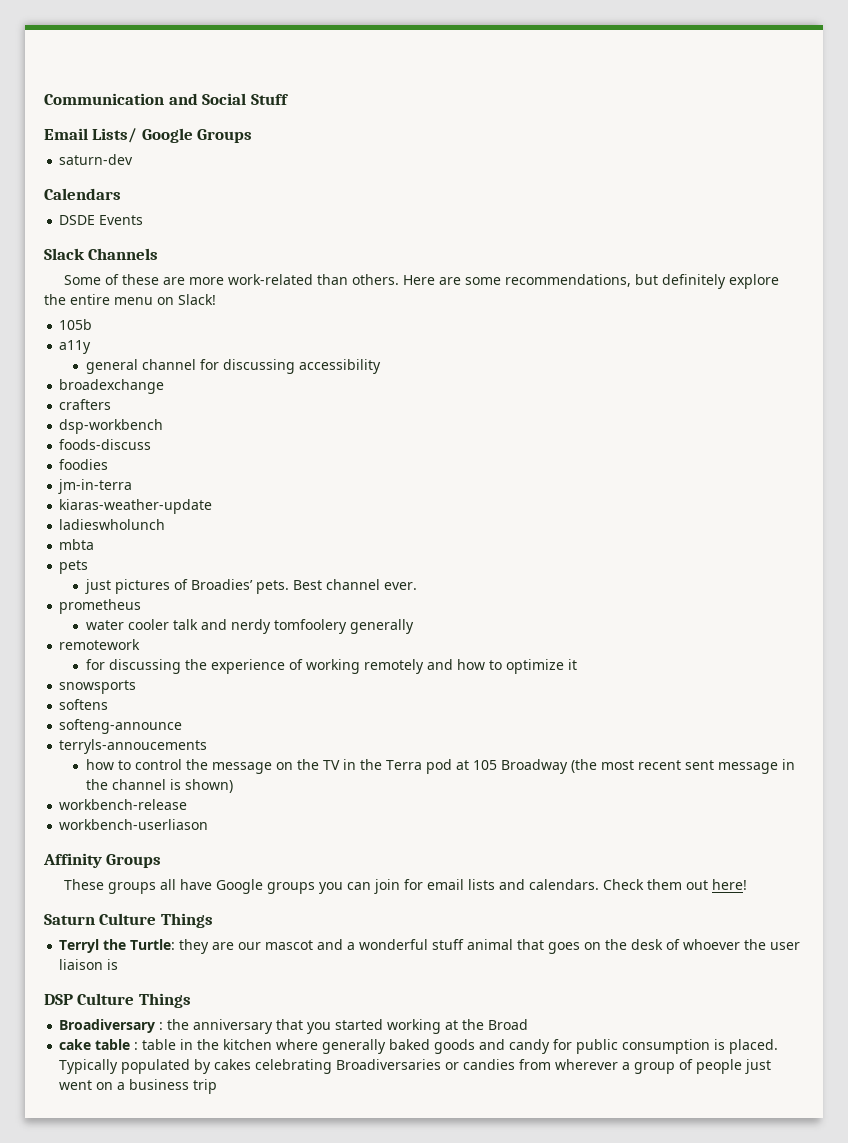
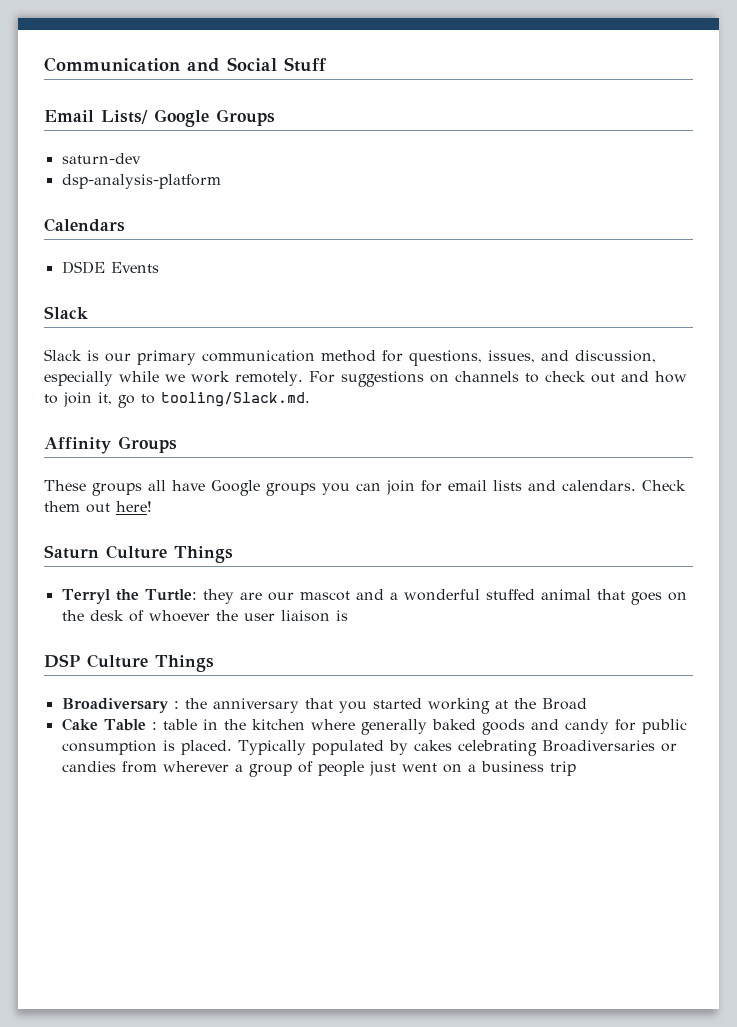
+ dsp-analysis-platform
  DSDE Events
- Slack Channels
- Some of these are more work-related than others. Here are some recommendations, but definitely explore the entire menu on Slack!
- 105b
- a11y
- general channel for discussing accessibility
- broadexchange
- crafters
- dsp-workbench
- foods-discuss
- foodies
- jm-in-terra
- kiaras-weather-update
- ladieswholunch
- mbta
- pets
- just pictures of Broadies’ pets. Best channel ever.
- prometheus
- water cooler talk and nerdy tomfoolery generally
- remotework
- for discussing the experience of working remotely and how to optimize it
- snowsports
- softens
- softeng-announce
- terryls-annoucements
- how to control the message on the TV in the Terra pod at 105 Broadway (the most recent sent message in the channel is shown)
- workbench-release
- workbench-userliason
+ Slack
+ Slack is our primary communication method for questions, issues, and discussion, especially while we work remotely. For suggestions on channels to check out and how to join it, go to tooling/Slack.md.
- Terryl the Turtle: they are our mascot and a wonderful stuff animal that goes on the desk of whoever the user liaison is
+ Terryl the Turtle: they are our mascot and a wonderful stuffed animal that goes on the desk of whoever the user liaison is
- cake table : table in the kitchen where generally baked goods and candy for public consumption is placed.
+ Cake Table : table in the kitchen where generally baked goods and candy for public consumption is placed.

